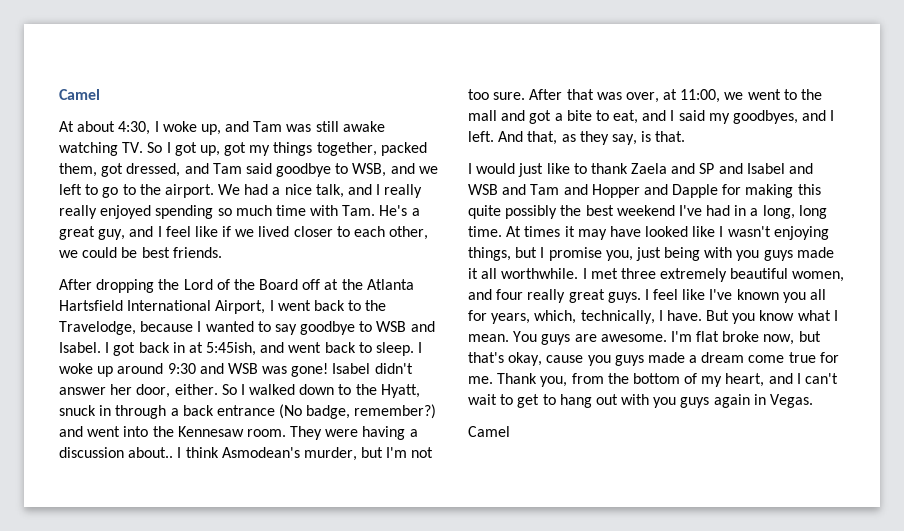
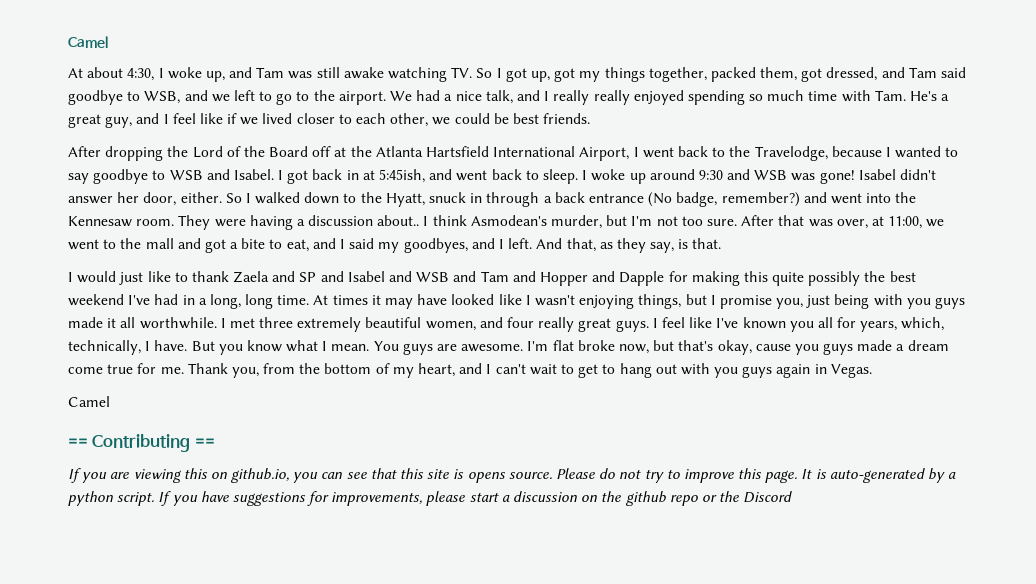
+ == Contributing ==
+ If you are viewing this on github.io, you can see that this site is opens source. Please do not try to improve this page. It is auto-generated by a python script. If you have suggestions for improvements, please start a discussion on the github repo or the Discord

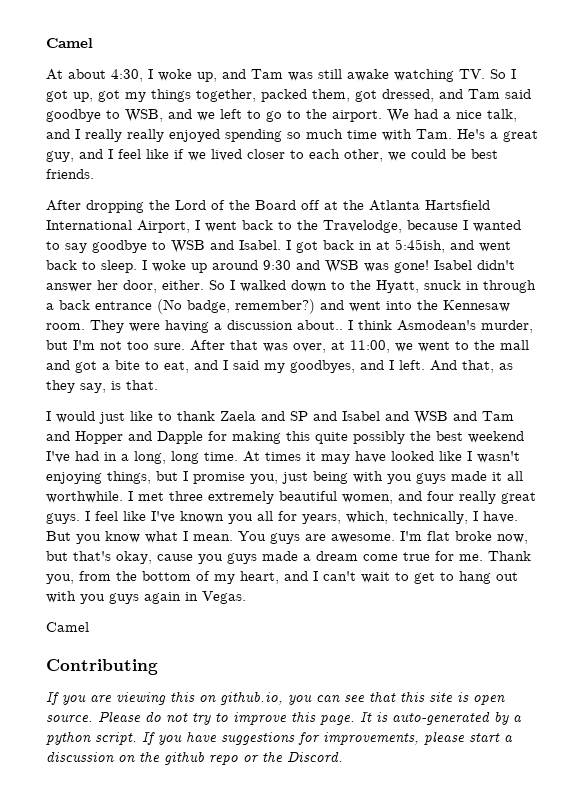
- == Contributing ==
+ Contributing
- If you are viewing this on github.io, you can see that this site is opens source.
+ If you are viewing this on github.io, you can see that this site is open source.
- If you have suggestions for improvements, please start a discussion on the github repo or the Discord
+ If you have suggestions for improvements, please start a discussion on the github repo or the Discord.

